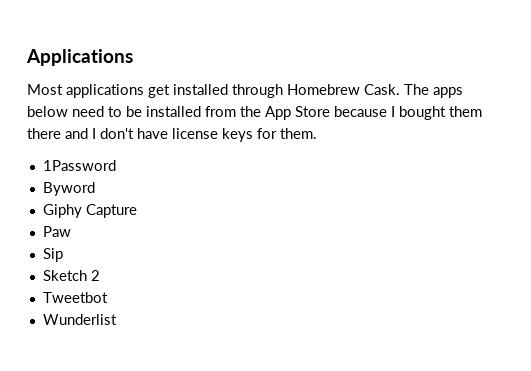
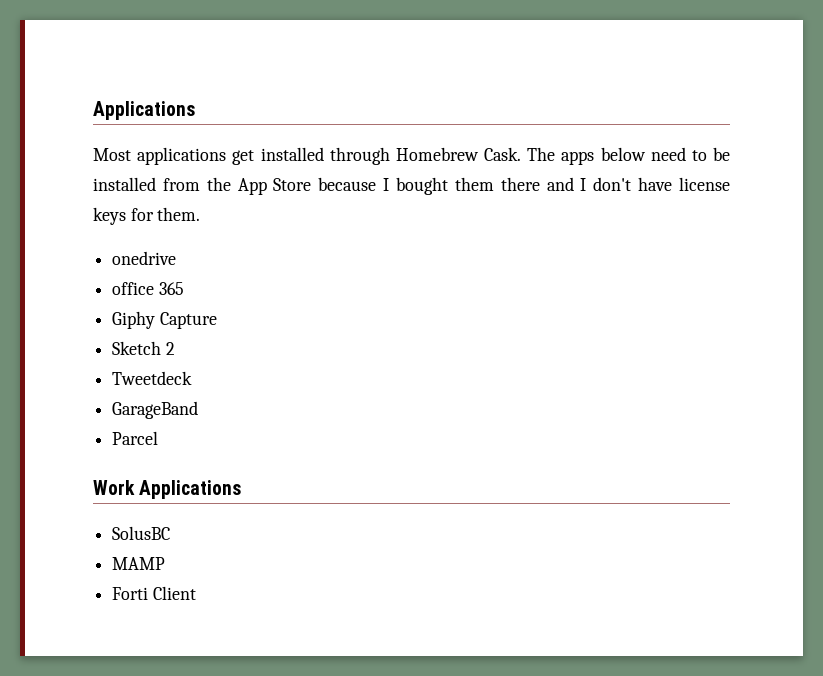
- 1Password
- Byword
+ onedrive
+ office 365
- Paw
- Sip
- Tweetbot
- Wunderlist
+ Tweetdeck
+ GarageBand
+ Parcel
+ Work Applications
+ SolusBC
+ MAMP
+ Forti Client

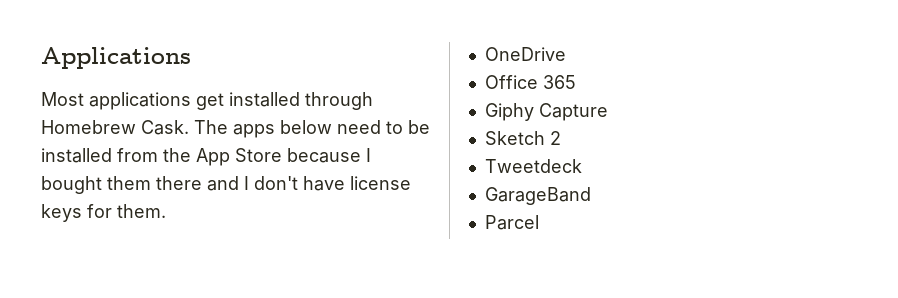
- onedrive
- office 365
+ OneDrive
+ Office 365
- Work Applications
- SolusBC
- MAMP
- Forti Client

